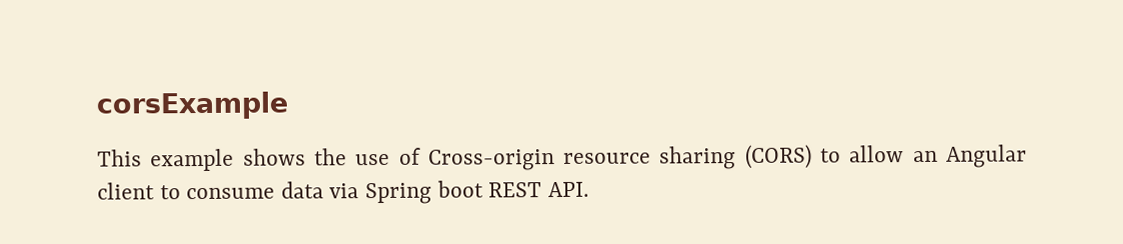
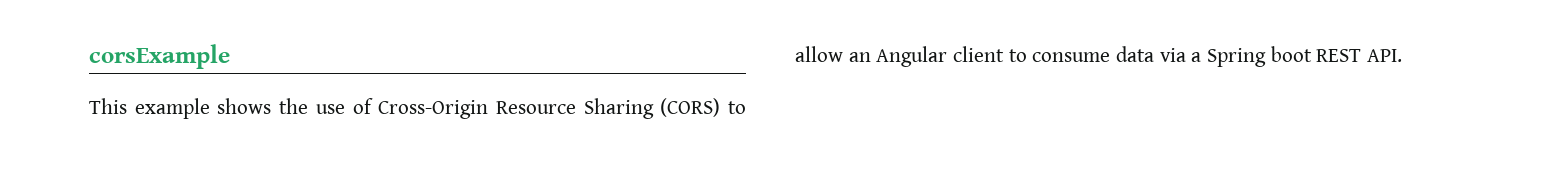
- This example shows the use of Cross-origin resource sharing (CORS) to allow an Angular client to consume data via Spring boot REST API.
+ This example shows the use of Cross-Origin Resource Sharing (CORS) to allow an Angular client to consume data via a Spring boot REST API.

